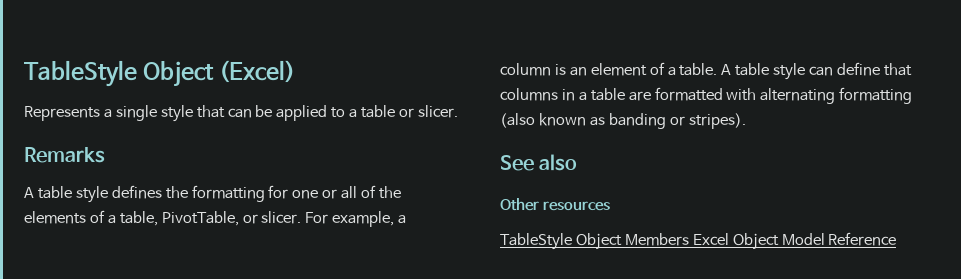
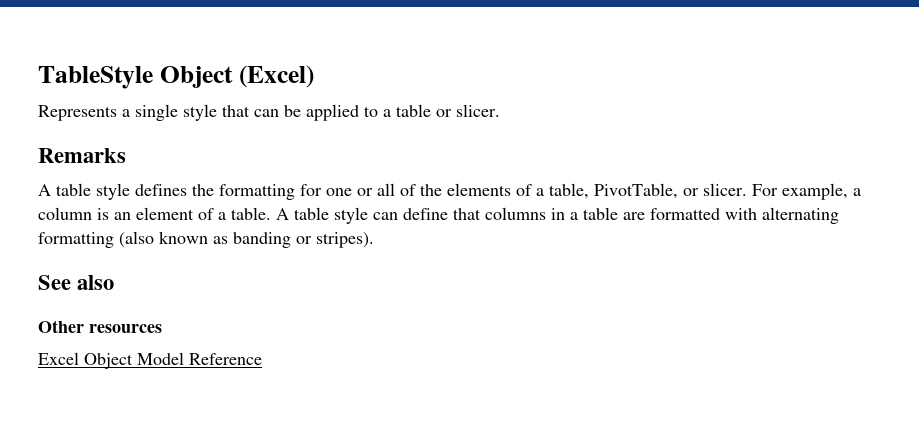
- TableStyle Object Members Excel Object Model Reference
+ Excel Object Model Reference

